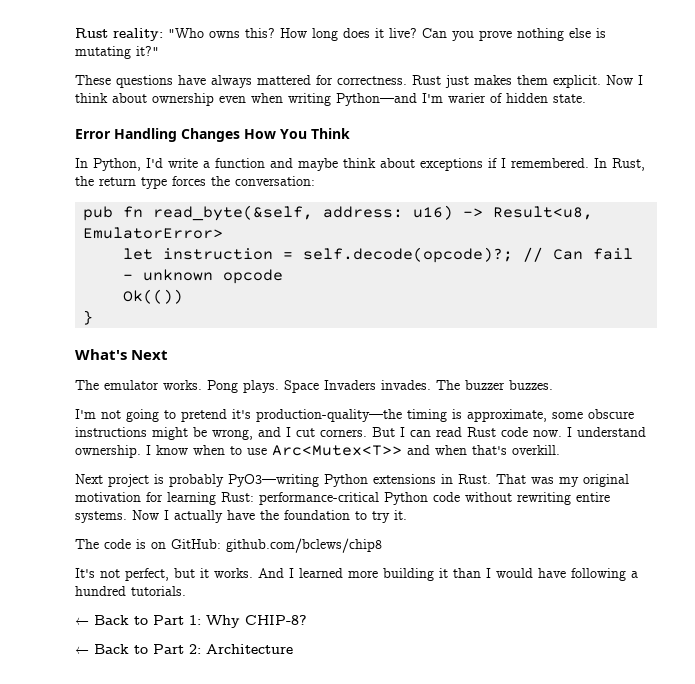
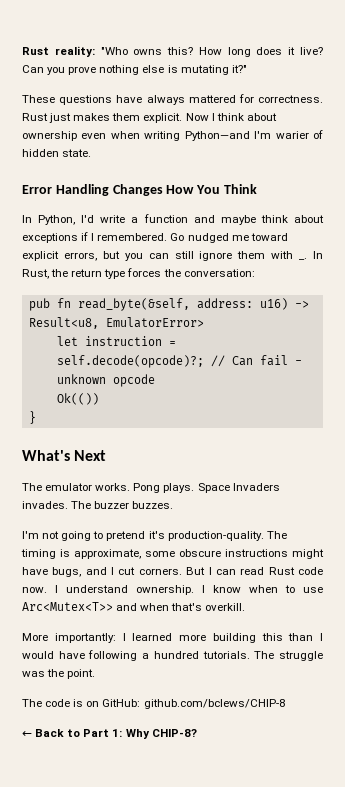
+ Go nudged me toward explicit errors, but you can still ignore them with _.
- I'm not going to pretend it's production-quality—the timing is approximate, some obscure instructions might be wrong, and I cut corners.
+ I'm not going to pretend it's production-quality. The timing is approximate, some obscure instructions might have bugs, and I cut corners.
- Next project is probably PyO3—writing Python extensions in Rust. That was my original motivation for learning Rust: performance-critical Python code without rewriting entire systems. Now I actually have the foundation to try it.
- The code is on GitHub: github.com/bclews/chip8
- It's not perfect, but it works. And I learned more building it than I would have following a hundred tutorials.
+ More importantly: I learned more building this than I would have following a hundred tutorials. The struggle was the point.
+ The code is on GitHub: github.com/bclews/CHIP-8
- ← Back to Part 2: Architecture

